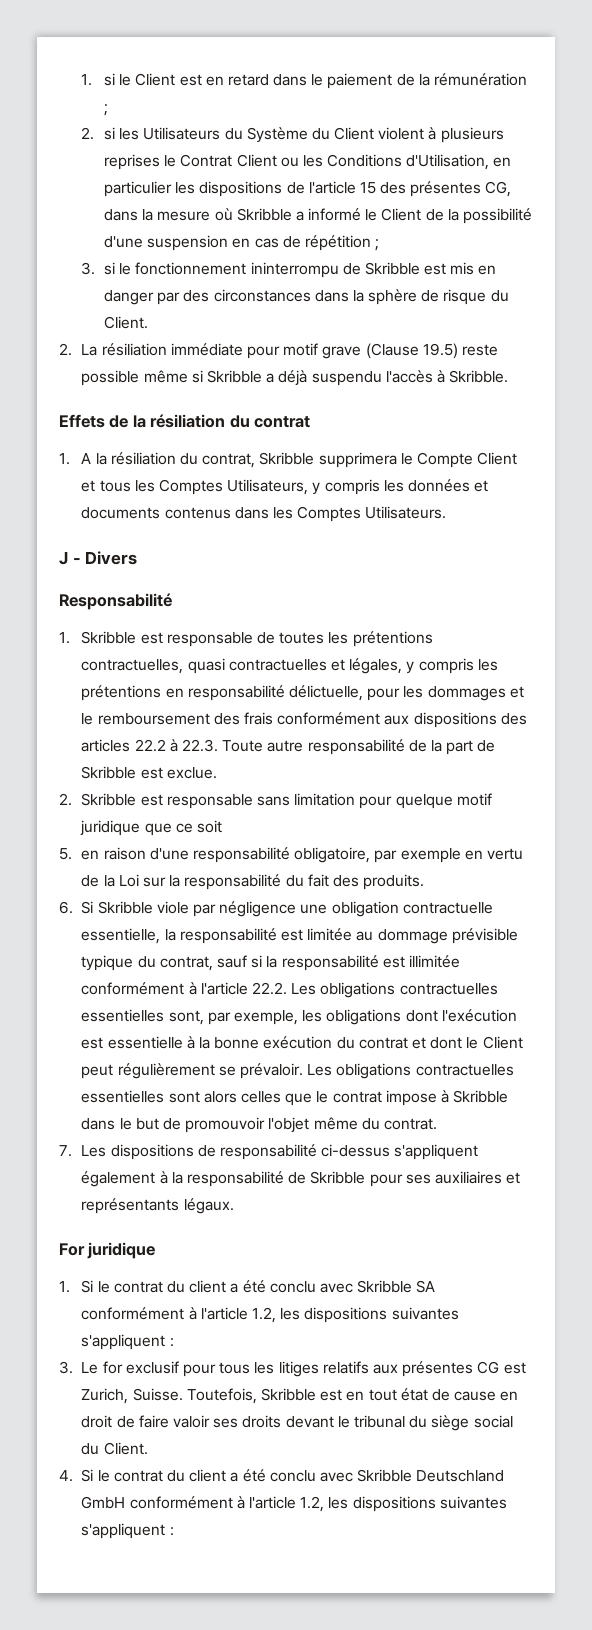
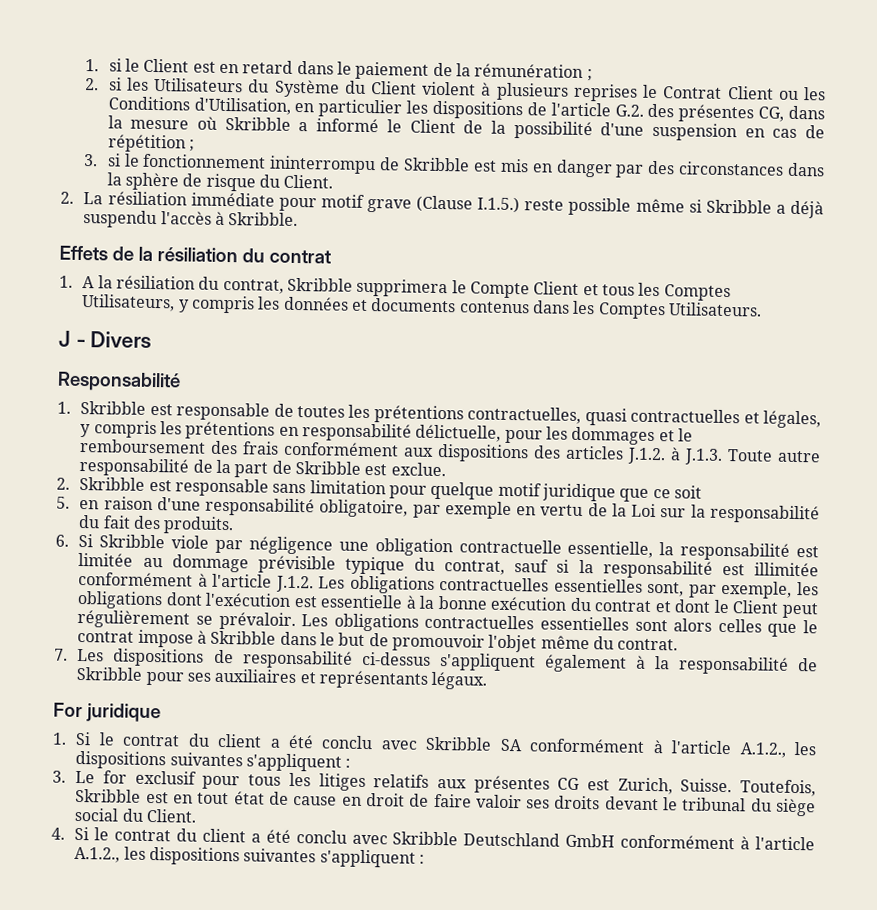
- 2. si les Utilisateurs du Système du Client violent à plusieurs reprises le Contrat Client ou les Conditions d'Utilisation, en particulier les dispositions de l'article 15 des présentes CG, dans la mesure où Skribble a informé le Client de la possibilité d'une suspension en cas de répétition ;
+ 2. si les Utilisateurs du Système du Client violent à plusieurs reprises le Contrat Client ou les Conditions d'Utilisation, en particulier les dispositions de l'article G.2. des présentes CG, dans la mesure où Skribble a informé le Client de la possibilité d'une suspension en cas de répétition ;
- 2. La résiliation immédiate pour motif grave (Clause 19.5) reste possible même si Skribble a déjà suspendu l'accès à Skribble.
+ 2. La résiliation immédiate pour motif grave (Clause I.1.5.) reste possible même si Skribble a déjà suspendu l'accès à Skribble.
- 1. Skribble est responsable de toutes les prétentions contractuelles, quasi contractuelles et légales, y compris les prétentions en responsabilité délictuelle, pour les dommages et le remboursement des frais conformément aux dispositions des articles 22.2 à 22.3. Toute autre responsabilité de la part de Skribble est exclue.
+ 1. Skribble est responsable de toutes les prétentions contractuelles, quasi contractuelles et légales, y compris les prétentions en responsabilité délictuelle, pour les dommages et le remboursement des frais conformément aux dispositions des articles J.1.2. à J.1.3. Toute autre responsabilité de la part de Skribble est exclue.
- 6. Si Skribble viole par négligence une obligation contractuelle essentielle, la responsabilité est limitée au dommage prévisible typique du contrat, sauf si la responsabilité est illimitée conformément à l'article 22.2. Les obligations contractuelles essentielles sont, par exemple, les obligations dont l'exécution est essentielle à la bonne exécution du contrat et dont le Client peut régulièrement se prévaloir.
+ 6. Si Skribble viole par négligence une obligation contractuelle essentielle, la responsabilité est limitée au dommage prévisible typique du contrat, sauf si la responsabilité est illimitée conformément à l'article J.1.2. Les obligations contractuelles essentielles sont, par exemple, les obligations dont l'exécution est essentielle à la bonne exécution du contrat et dont le Client peut régulièrement se prévaloir.
- 1. Si le contrat du client a été conclu avec Skribble SA conformément à l'article 1.2, les dispositions suivantes s'appliquent :
+ 1. Si le contrat du client a été conclu avec Skribble SA conformément à l'article A.1.2., les dispositions suivantes s'appliquent :
- 4. Si le contrat du client a été conclu avec Skribble Deutschland GmbH conformément à l'article 1.2, les dispositions suivantes s'appliquent :
+ 4. Si le contrat du client a été conclu avec Skribble Deutschland GmbH conformément à l'article A.1.2., les dispositions suivantes s'appliquent :

